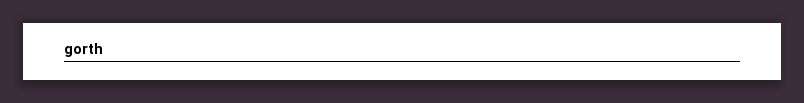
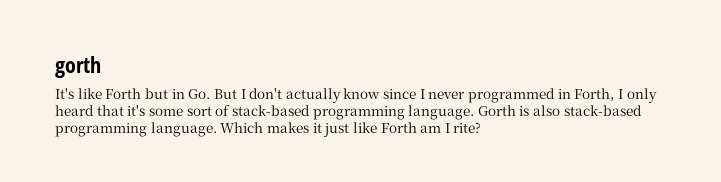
+ It's like Forth but in Go. But I don't actually know since I never programmed in Forth, I only heard that it's some sort of stack-based programming language. Gorth is also stack-based programming language. Which makes it just like Forth am I rite?

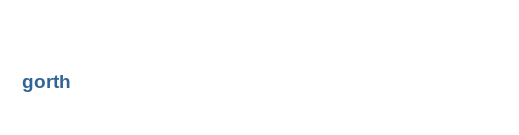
- It's like Forth but in Go. But I don't actually know since I never programmed in Forth, I only heard that it's some sort of stack-based programming language. Gorth is also stack-based programming language. Which makes it just like Forth am I rite?

